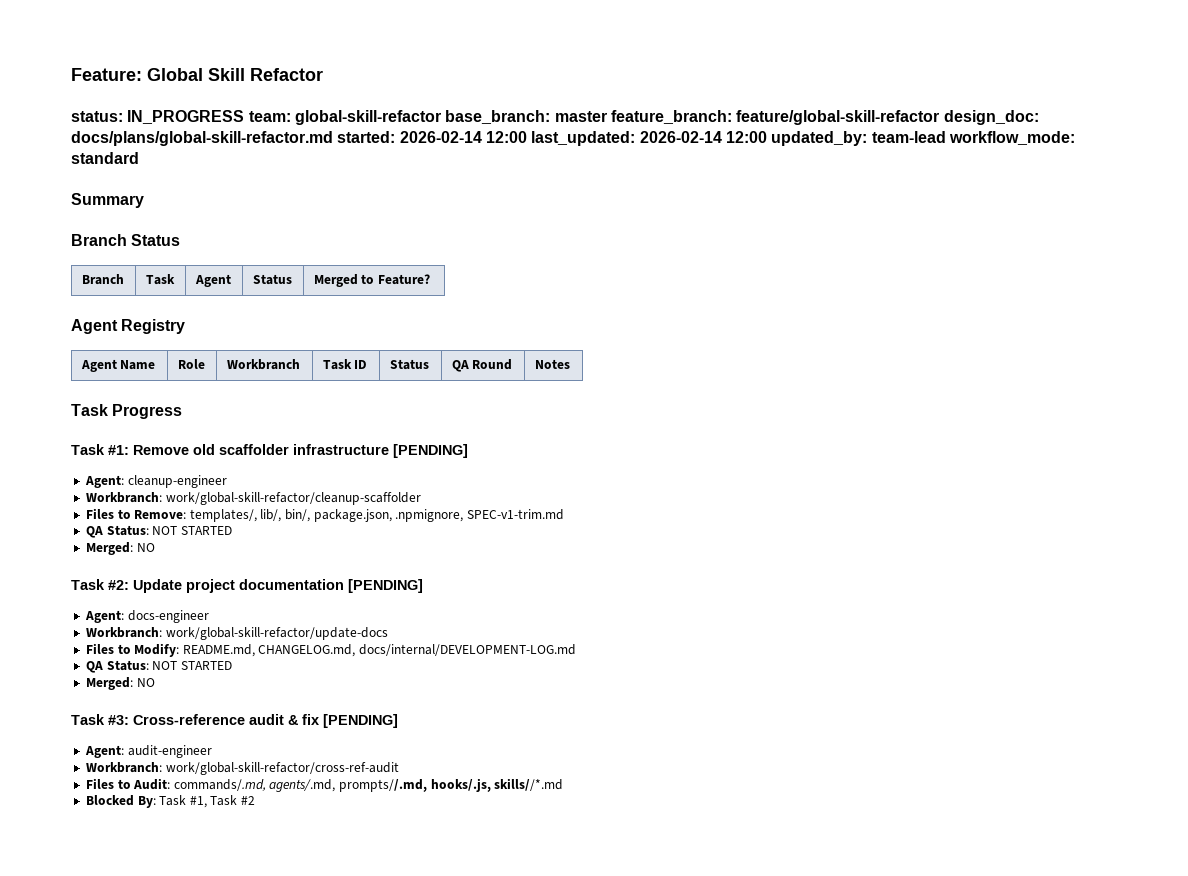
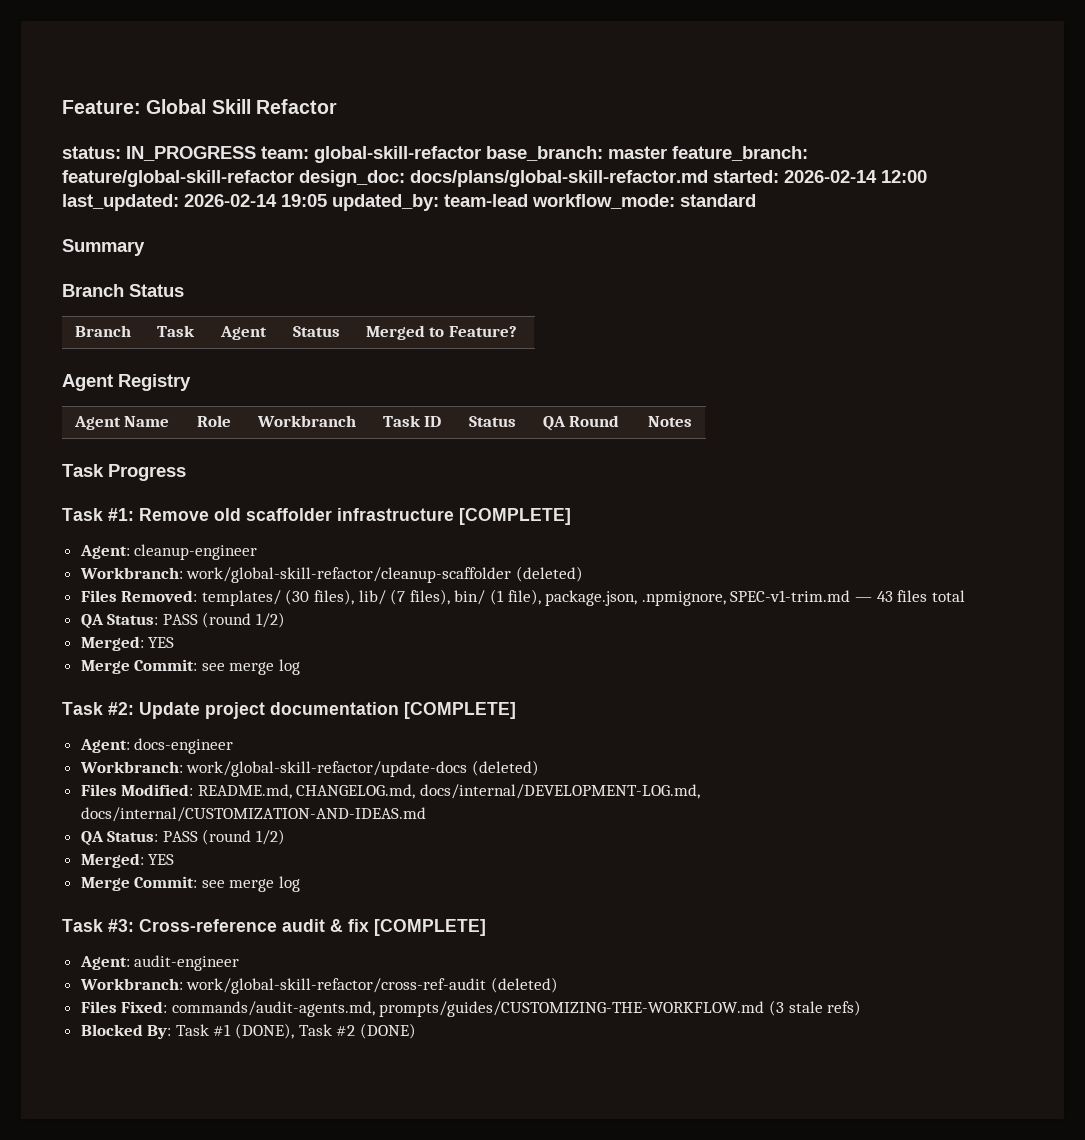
- status: IN_PROGRESS team: global-skill-refactor base_branch: master feature_branch: feature/global-skill-refactor design_doc: docs/plans/global-skill-refactor.md started: 2026-02-14 12:00 last_updated: 2026-02-14 12:00 updated_by: team-lead workflow_mode: standard
+ status: IN_PROGRESS team: global-skill-refactor base_branch: master feature_branch: feature/global-skill-refactor design_doc: docs/plans/global-skill-refactor.md started: 2026-02-14 12:00 last_updated: 2026-02-14 19:05 updated_by: team-lead workflow_mode: standard
- Task #1: Remove old scaffolder infrastructure [PENDING]
+ Task #1: Remove old scaffolder infrastructure [COMPLETE]
- Workbranch: work/global-skill-refactor/cleanup-scaffolder
- Files to Remove: templates/, lib/, bin/, package.json, .npmignore, SPEC-v1-trim.md
- QA Status: NOT STARTED
- Merged: NO
+ Workbranch: work/global-skill-refactor/cleanup-scaffolder (deleted)
+ Files Removed: templates/ (30 files), lib/ (7 files), bin/ (1 file), package.json, .npmignore, SPEC-v1-trim.md — 43 files total
+ QA Status: PASS (round 1/2)
+ Merged: YES
+ Merge Commit: see merge log
- Task #2: Update project documentation [PENDING]
+ Task #2: Update project documentation [COMPLETE]
- Workbranch: work/global-skill-refactor/update-docs
- Files to Modify: README.md, CHANGELOG.md, docs/internal/DEVELOPMENT-LOG.md
- QA Status: NOT STARTED
- Merged: NO
+ Workbranch: work/global-skill-refactor/update-docs (deleted)
+ Files Modified: README.md, CHANGELOG.md, docs/internal/DEVELOPMENT-LOG.md, docs/internal/CUSTOMIZATION-AND-IDEAS.md
+ QA Status: PASS (round 1/2)
+ Merged: YES
+ Merge Commit: see merge log
- Task #3: Cross-reference audit & fix [PENDING]
+ Task #3: Cross-reference audit & fix [COMPLETE]
- Workbranch: work/global-skill-refactor/cross-ref-audit
- Files to Audit: commands/.md, agents/.md, prompts//.md, hooks/.js, skills//*.md
+ Workbranch: work/global-skill-refactor/cross-ref-audit (deleted)
+ Files Fixed: commands/audit-agents.md, prompts/guides/CUSTOMIZING-THE-WORKFLOW.md (3 stale refs)
- Blocked By: Task #1, Task #2
+ Blocked By: Task #1 (DONE), Task #2 (DONE)

